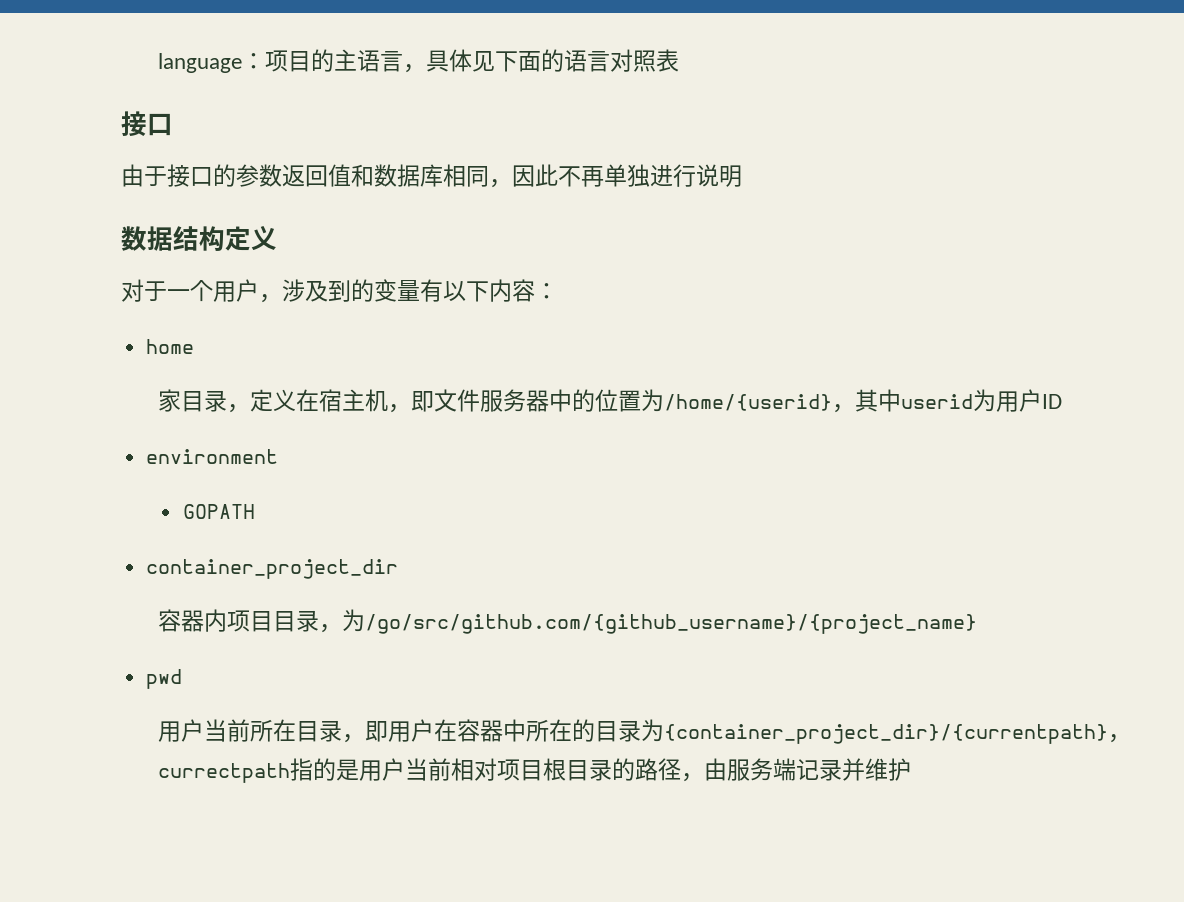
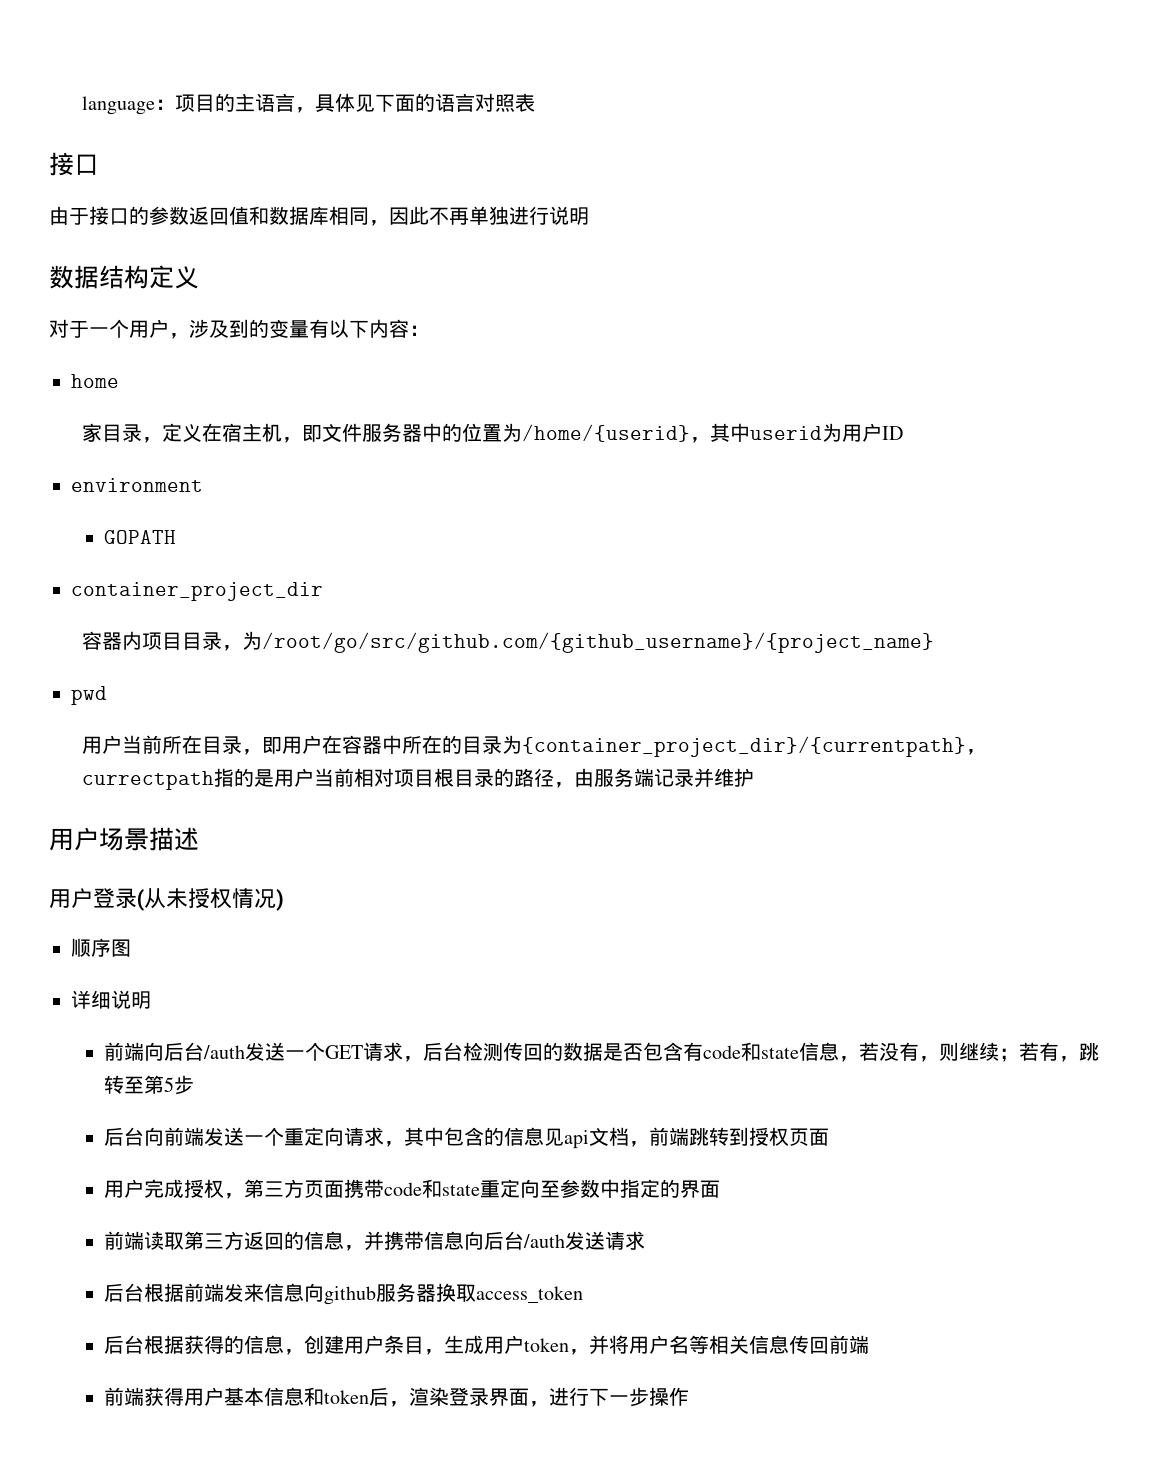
- 容器内项目目录，为/go/src/github.com/{github_username}/{project_name}
+ 容器内项目目录，为/root/go/src/github.com/{github_username}/{project_name}
+ 用户场景描述
+ 用户登录(从未授权情况)
+ 顺序图
+ 详细说明
+ 前端向后台/auth发送一个GET请求，后台检测传回的数据是否包含有code和state信息，若没有，则继续；若有，跳转至第5步
+ 后台向前端发送一个重定向请求，其中包含的信息见api文档，前端跳转到授权页面
+ 用户完成授权，第三方页面携带code和state重定向至参数中指定的界面
+ 前端读取第三方返回的信息，并携带信息向后台/auth发送请求
+ 后台根据前端发来信息向github服务器换取access_token
+ 后台根据获得的信息，创建用户条目，生成用户token，并将用户名等相关信息传回前端
+ 前端获得用户基本信息和token后，渲染登录界面，进行下一步操作

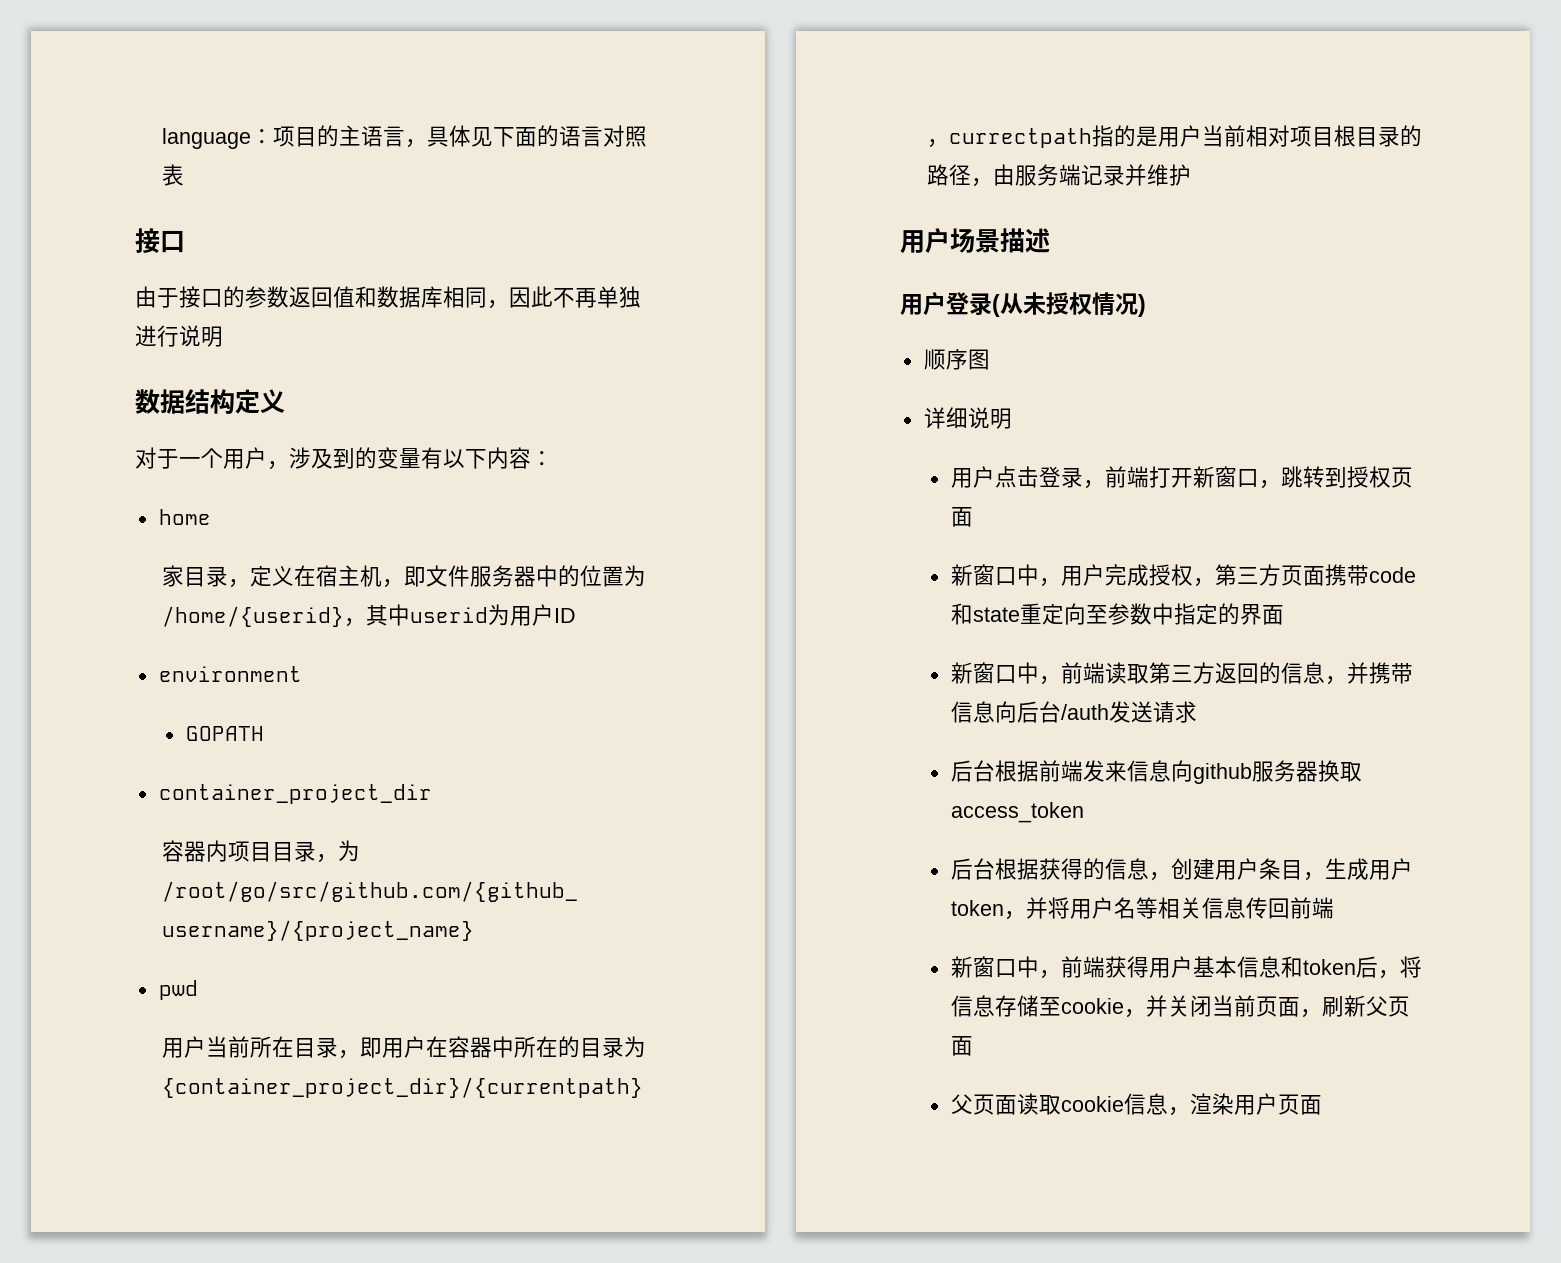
- 前端向后台/auth发送一个GET请求，后台检测传回的数据是否包含有code和state信息，若没有，则继续；若有，跳转至第5步
- 后台向前端发送一个重定向请求，其中包含的信息见api文档，前端跳转到授权页面
+ 用户点击登录，前端打开新窗口，跳转到授权页面
- 用户完成授权，第三方页面携带code和state重定向至参数中指定的界面
+ 新窗口中，用户完成授权，第三方页面携带code和state重定向至参数中指定的界面
- 前端读取第三方返回的信息，并携带信息向后台/auth发送请求
+ 新窗口中，前端读取第三方返回的信息，并携带信息向后台/auth发送请求
- 前端获得用户基本信息和token后，渲染登录界面，进行下一步操作
+ 新窗口中，前端获得用户基本信息和token后，将信息存储至cookie，并关闭当前页面，刷新父页面
+ 父页面读取cookie信息，渲染用户页面

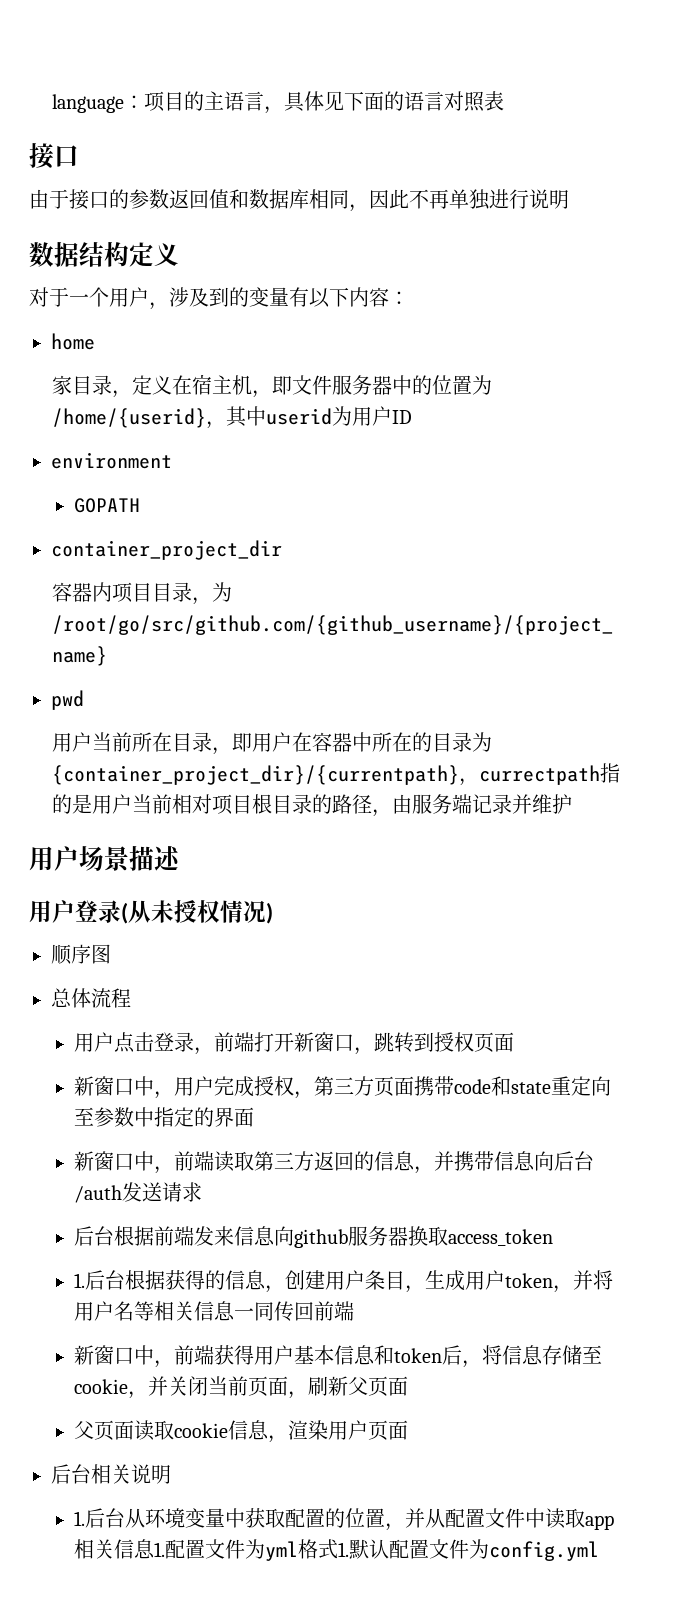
- 详细说明
+ 总体流程
- 后台根据获得的信息，创建用户条目，生成用户token，并将用户名等相关信息传回前端
+ 1.后台根据获得的信息，创建用户条目，生成用户token，并将用户名等相关信息一同传回前端
+ 后台相关说明
+ 1.后台从环境变量中获取配置的位置，并从配置文件中读取app相关信息1.配置文件为yml格式1.默认配置文件为config.yml

